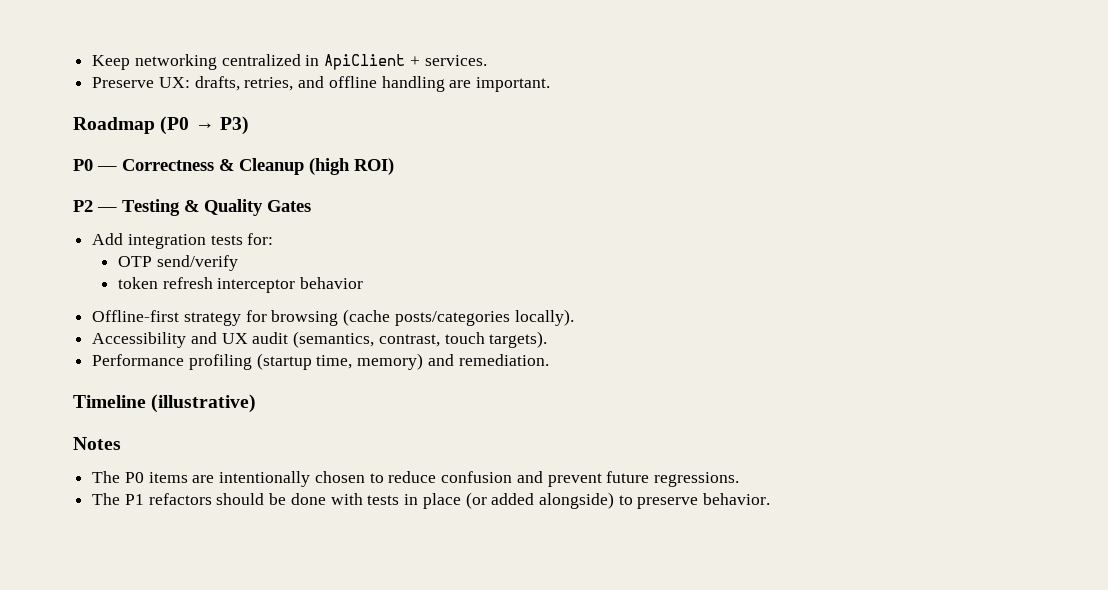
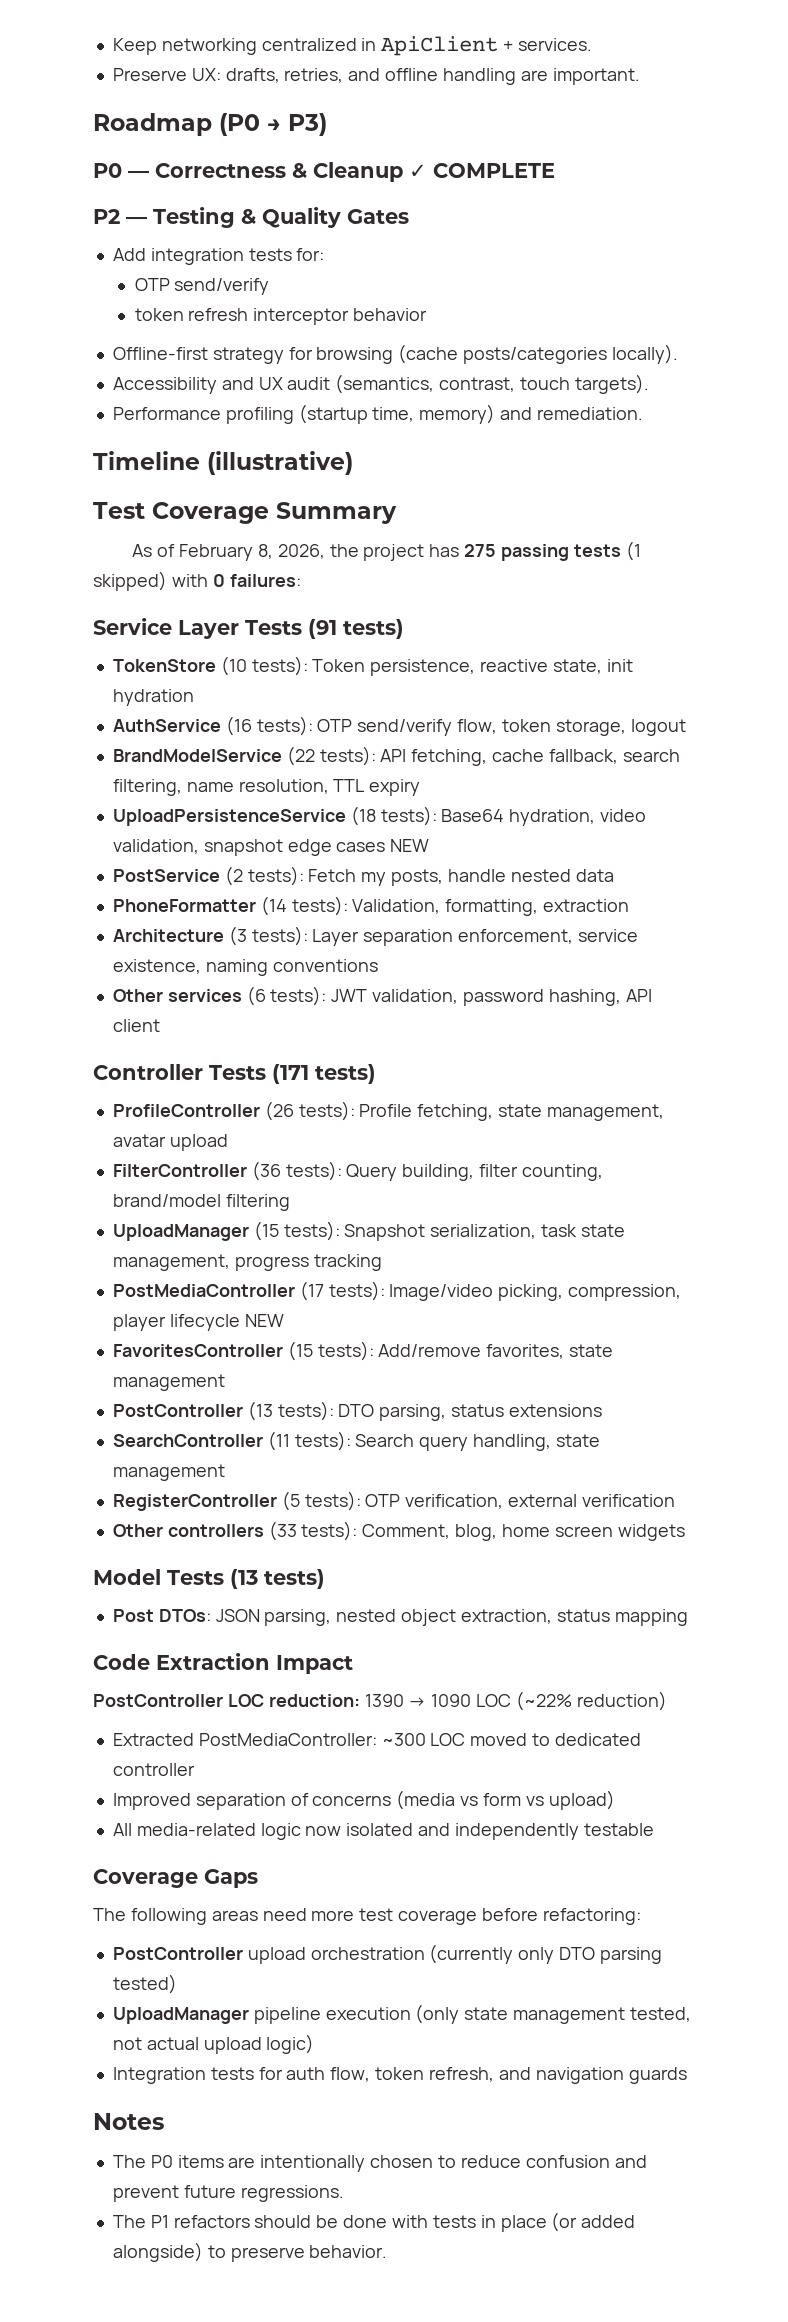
- P0 — Correctness & Cleanup (high ROI)
+ P0 — Correctness & Cleanup ✓ COMPLETE
+ Test Coverage Summary
+ As of February 8, 2026, the project has 275 passing tests (1 skipped) with 0 failures:
+ Service Layer Tests (91 tests)
+ TokenStore (10 tests): Token persistence, reactive state, init hydration
+ AuthService (16 tests): OTP send/verify flow, token storage, logout
+ BrandModelService (22 tests): API fetching, cache fallback, search filtering, name resolution, TTL expiry
+ UploadPersistenceService (18 tests): Base64 hydration, video validation, snapshot edge cases NEW
+ PostService (2 tests): Fetch my posts, handle nested data
+ PhoneFormatter (14 tests): Validation, formatting, extraction
+ Architecture (3 tests): Layer separation enforcement, service existence, naming conventions
+ Other services (6 tests): JWT validation, password hashing, API client
+ Controller Tests (171 tests)
+ ProfileController (26 tests): Profile fetching, state management, avatar upload
+ FilterController (36 tests): Query building, filter counting, brand/model filtering
+ UploadManager (15 tests): Snapshot serialization, task state management, progress tracking
+ PostMediaController (17 tests): Image/video picking, compression, player lifecycle NEW
+ FavoritesController (15 tests): Add/remove favorites, state management
+ PostController (13 tests): DTO parsing, status extensions
+ SearchController (11 tests): Search query handling, state management
+ RegisterController (5 tests): OTP verification, external verification
+ Other controllers (33 tests): Comment, blog, home screen widgets
+ Model Tests (13 tests)
+ Post DTOs: JSON parsing, nested object extraction, status mapping
+ Code Extraction Impact
+ PostController LOC reduction: 1390 → 1090 LOC (~22% reduction)
+ Extracted PostMediaController: ~300 LOC moved to dedicated controller
+ Improved separation of concerns (media vs form vs upload)
+ All media-related logic now isolated and independently testable
+ Coverage Gaps
+ The following areas need more test coverage before refactoring:
+ PostController upload orchestration (currently only DTO parsing tested)
+ UploadManager pipeline execution (only state management tested, not actual upload logic)
+ Integration tests for auth flow, token refresh, and navigation guards

